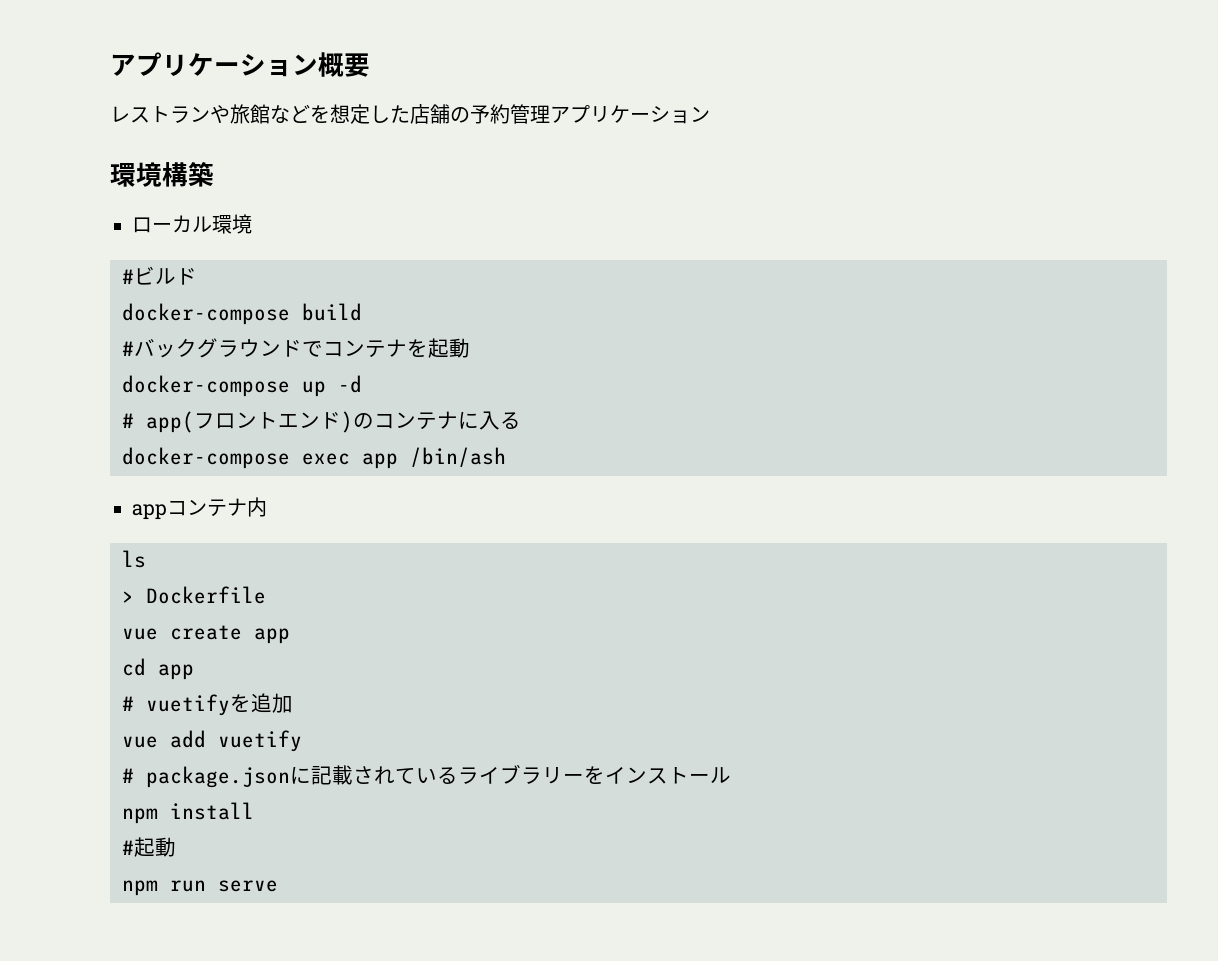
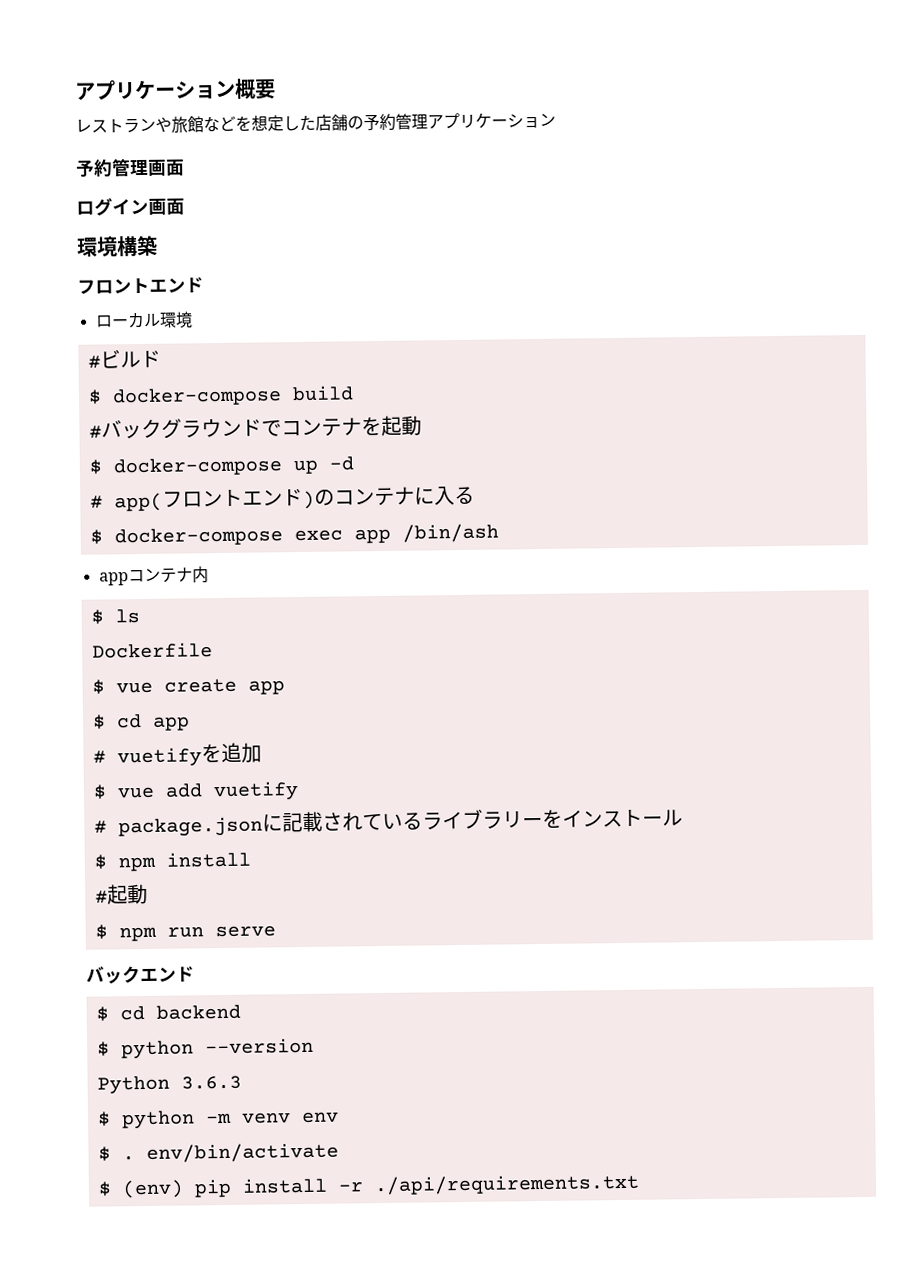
+ 予約管理画面
+ ログイン画面
  環境構築
+ フロントエンド
- docker-compose build
+ $ docker-compose build
- docker-compose up -d
+ $ docker-compose up -d
- docker-compose exec app /bin/ash
+ $ docker-compose exec app /bin/ash
- ls
+ $ ls
- > Dockerfile
+ Dockerfile
- vue create app
+ $ vue create app
- cd app
+ $ cd app
- vue add vuetify
+ $ vue add vuetify
- npm install
+ $ npm install
- npm run serve
+ $ npm run serve
+ バックエンド
+ $ cd backend
+ $ python --version
+ Python 3.6.3
+ $ python -m venv env
+ $ . env/bin/activate
+ $ (env) pip install -r ./api/requirements.txt

